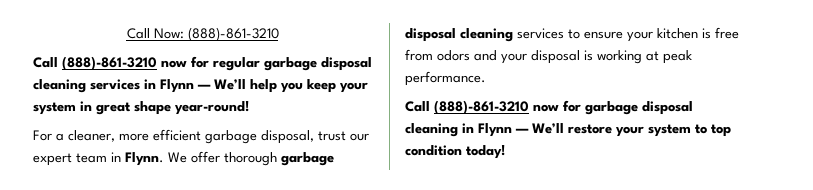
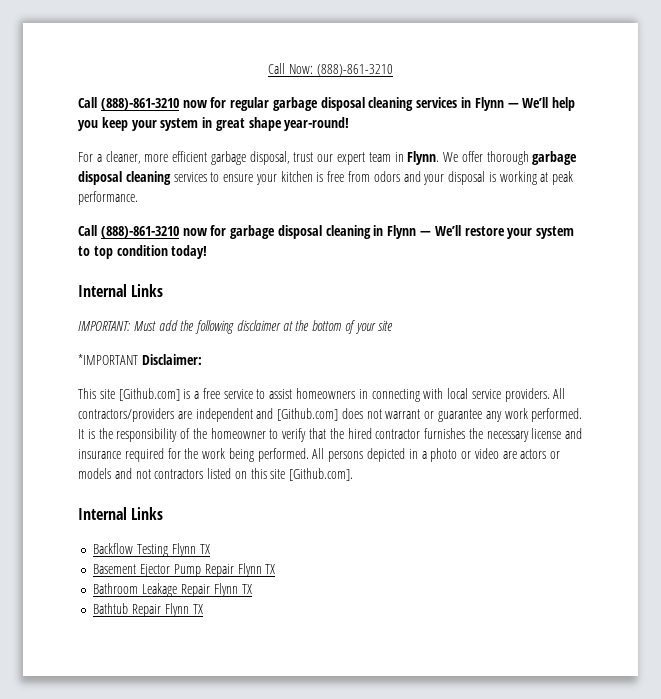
  Call (888)-861-3210 now for garbage disposal cleaning in Flynn — We’ll restore your system to top condition today!
+ Internal Links
+ IMPORTANT: Must add the following disclaimer at the bottom of your site
+ *IMPORTANT Disclaimer:
+ This site [Github.com] is a free service to assist homeowners in connecting with local service providers. All contractors/providers are independent and [Github.com] does not warrant or guarantee any work performed. It is the responsibility of the homeowner to verify that the hired contractor furnishes the necessary license and insurance required for the work being performed. All persons depicted in a photo or video are actors or models and not contractors listed on this site [Github.com].
+ Internal Links
+ Backflow Testing Flynn TX
+ Basement Ejector Pump Repair Flynn TX
+ Bathroom Leakage Repair Flynn TX
+ Bathtub Repair Flynn TX

